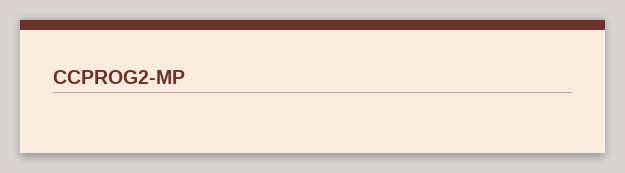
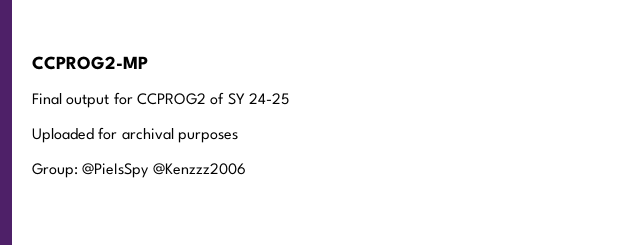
+ Final output for CCPROG2 of SY 24-25
+ Uploaded for archival purposes
+ Group: @PieIsSpy @Kenzzz2006

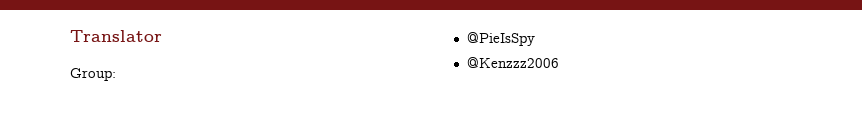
- CCPROG2-MP
- Final output for CCPROG2 of SY 24-25
- Uploaded for archival purposes
+ Translator
- Group: @PieIsSpy @Kenzzz2006
+ Group:
+ @PieIsSpy
+ @Kenzzz2006

